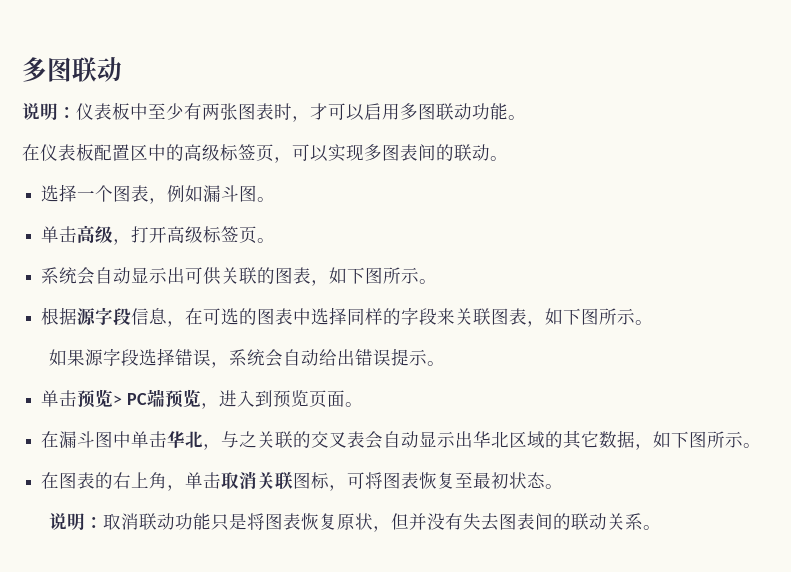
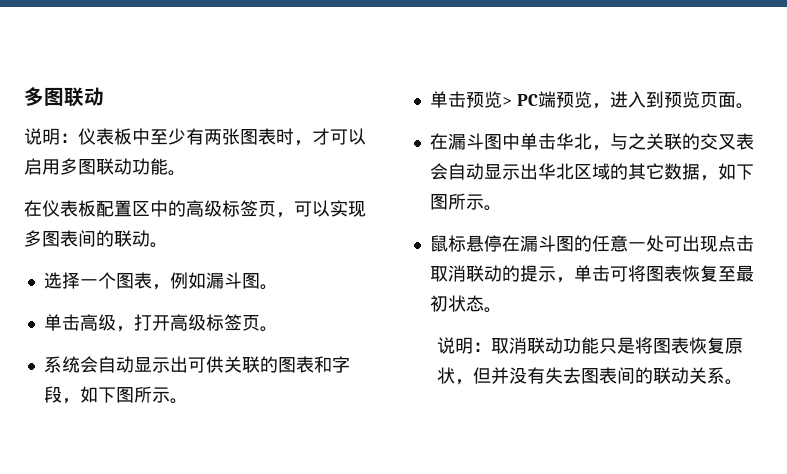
- 系统会自动显示出可供关联的图表，如下图所示。
- 根据源字段信息，在可选的图表中选择同样的字段来关联图表，如下图所示。
- 如果源字段选择错误，系统会自动给出错误提示。
+ 系统会自动显示出可供关联的图表和字段，如下图所示。
- 在图表的右上角，单击取消关联图标，可将图表恢复至最初状态。
+ 鼠标悬停在漏斗图的任意一处可出现点击取消联动的提示，单击可将图表恢复至最初状态。

